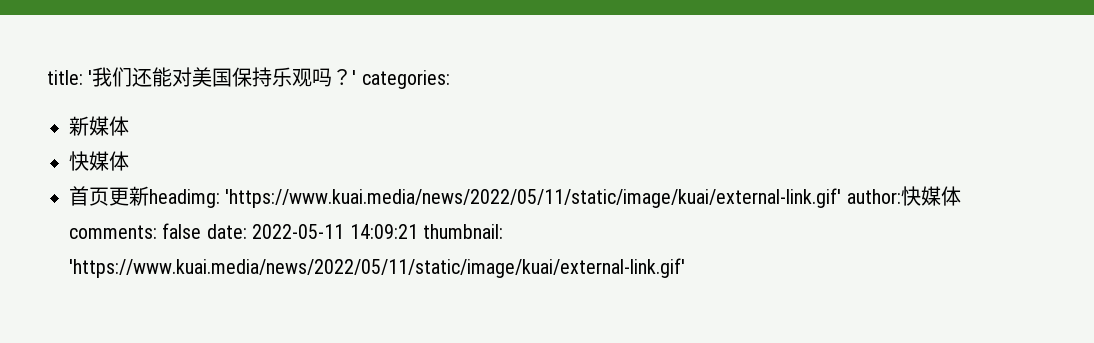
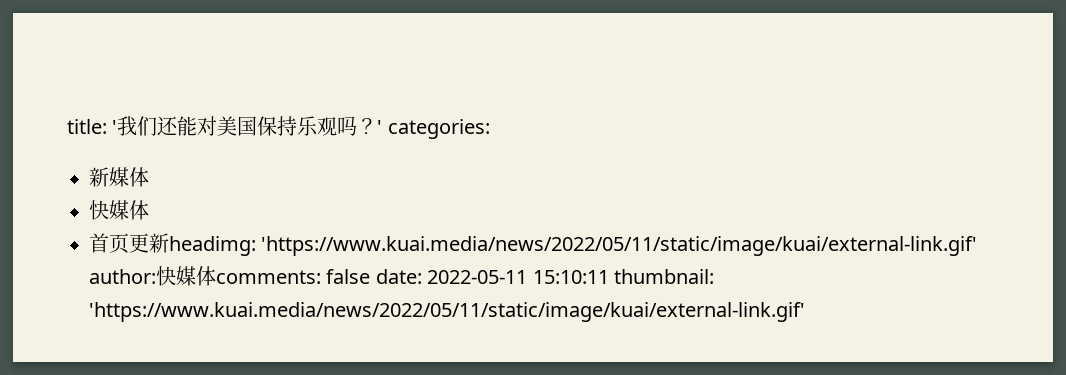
- 首页更新headimg: 'https://www.kuai.media/news/2022/05/11/static/image/kuai/external-link.gif' author:快媒体comments: false date: 2022-05-11 14:09:21 thumbnail: 'https://www.kuai.media/news/2022/05/11/static/image/kuai/external-link.gif'
+ 首页更新headimg: 'https://www.kuai.media/news/2022/05/11/static/image/kuai/external-link.gif' author:快媒体comments: false date: 2022-05-11 15:10:11 thumbnail: 'https://www.kuai.media/news/2022/05/11/static/image/kuai/external-link.gif'

